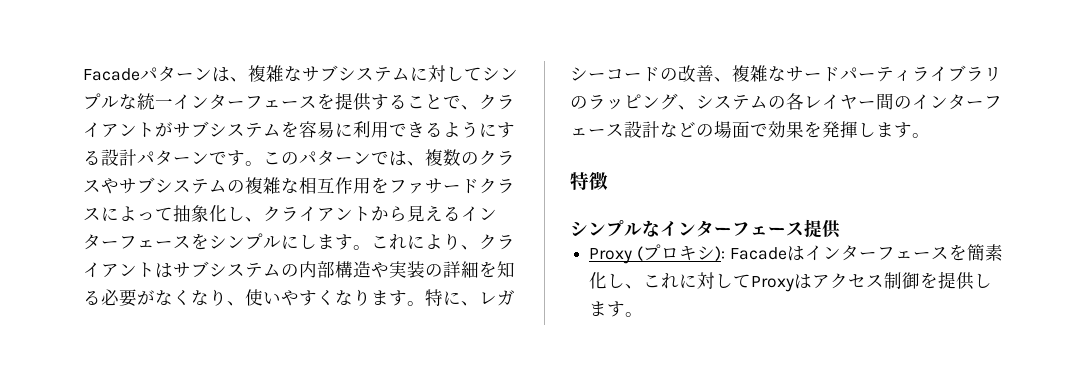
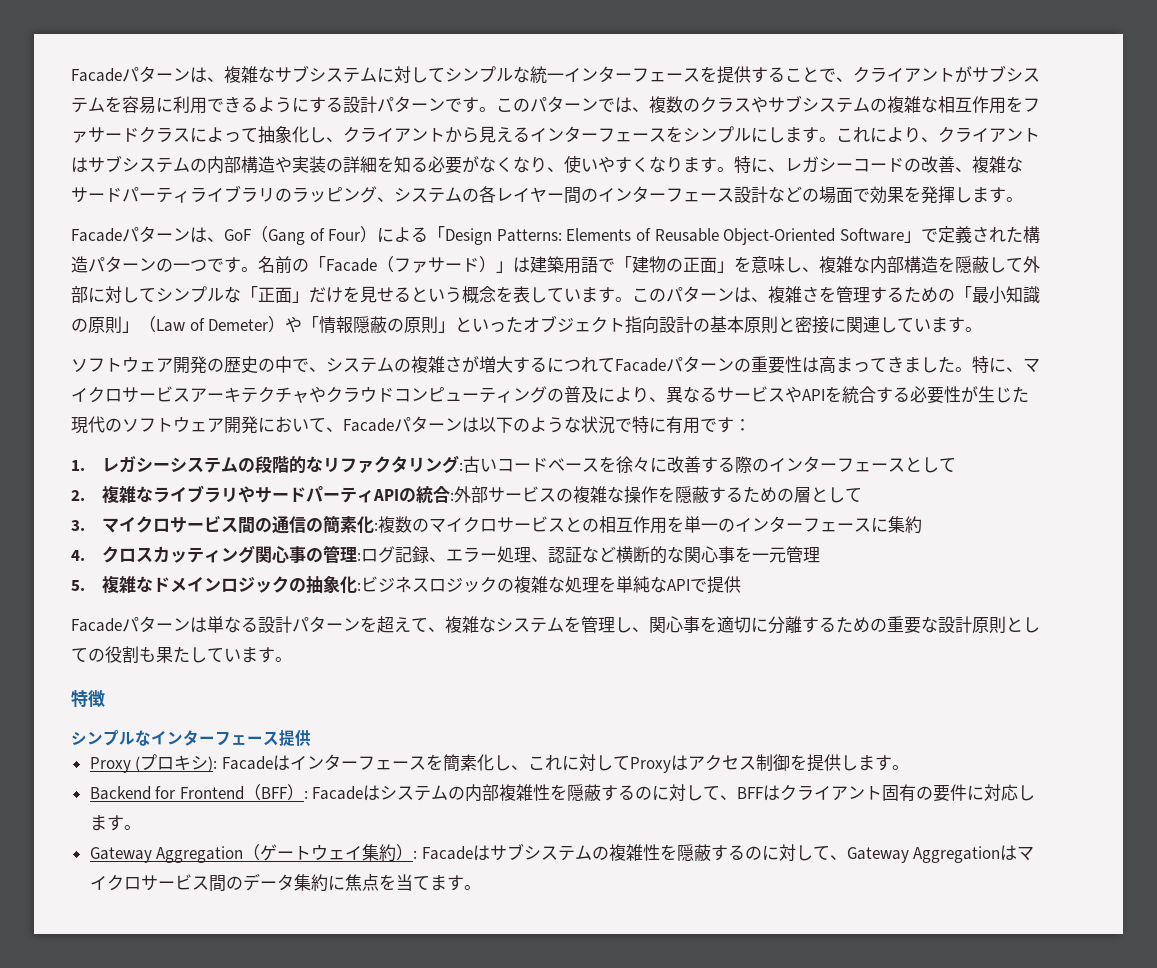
+ Facadeパターンは、GoF（Gang of Four）による「Design Patterns: Elements of Reusable Object-Oriented Software」で定義された構造パターンの一つです。名前の「Facade（ファサード）」は建築用語で「建物の正面」を意味し、複雑な内部構造を隠蔽して外部に対してシンプルな「正面」だけを見せるという概念を表しています。このパターンは、複雑さを管理するための「最小知識の原則」（Law of Demeter）や「情報隠蔽の原則」といったオブジェクト指向設計の基本原則と密接に関連しています。
+ ソフトウェア開発の歴史の中で、システムの複雑さが増大するにつれてFacadeパターンの重要性は高まってきました。特に、マイクロサービスアーキテクチャやクラウドコンピューティングの普及により、異なるサービスやAPIを統合する必要性が生じた現代のソフトウェア開発において、Facadeパターンは以下のような状況で特に有用です：
+ 1.レガシーシステムの段階的なリファクタリング:古いコードベースを徐々に改善する際のインターフェースとして
+ 2.複雑なライブラリやサードパーティAPIの統合:外部サービスの複雑な操作を隠蔽するための層として
+ 3.マイクロサービス間の通信の簡素化:複数のマイクロサービスとの相互作用を単一のインターフェースに集約
+ 4.クロスカッティング関心事の管理:ログ記録、エラー処理、認証など横断的な関心事を一元管理
+ 5.複雑なドメインロジックの抽象化:ビジネスロジックの複雑な処理を単純なAPIで提供
+ Facadeパターンは単なる設計パターンを超えて、複雑なシステムを管理し、関心事を適切に分離するための重要な設計原則としての役割も果たしています。
+ Backend for Frontend（BFF）: Facadeはシステムの内部複雑性を隠蔽するのに対して、BFFはクライアント固有の要件に対応します。
+ Gateway Aggregation（ゲートウェイ集約）: Facadeはサブシステムの複雑性を隠蔽するのに対して、Gateway Aggregationはマイクロサービス間のデータ集約に焦点を当てます。

